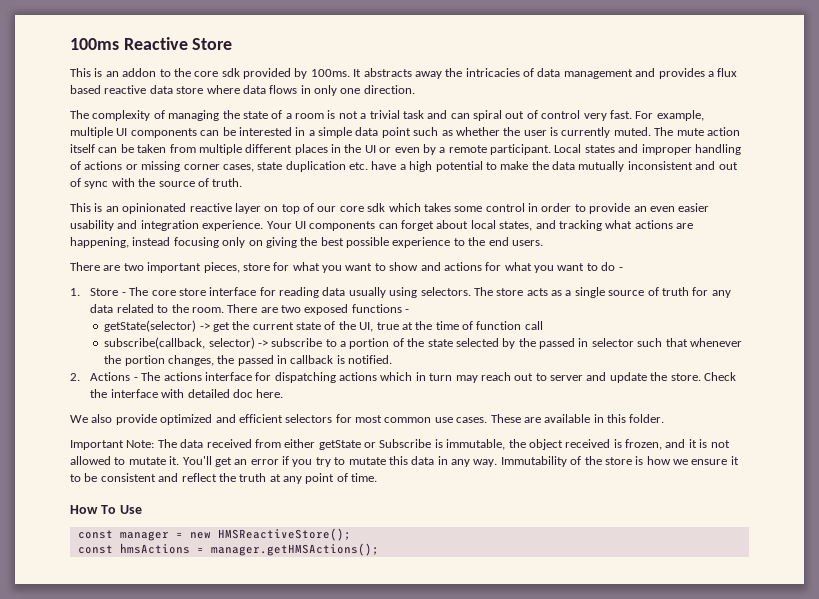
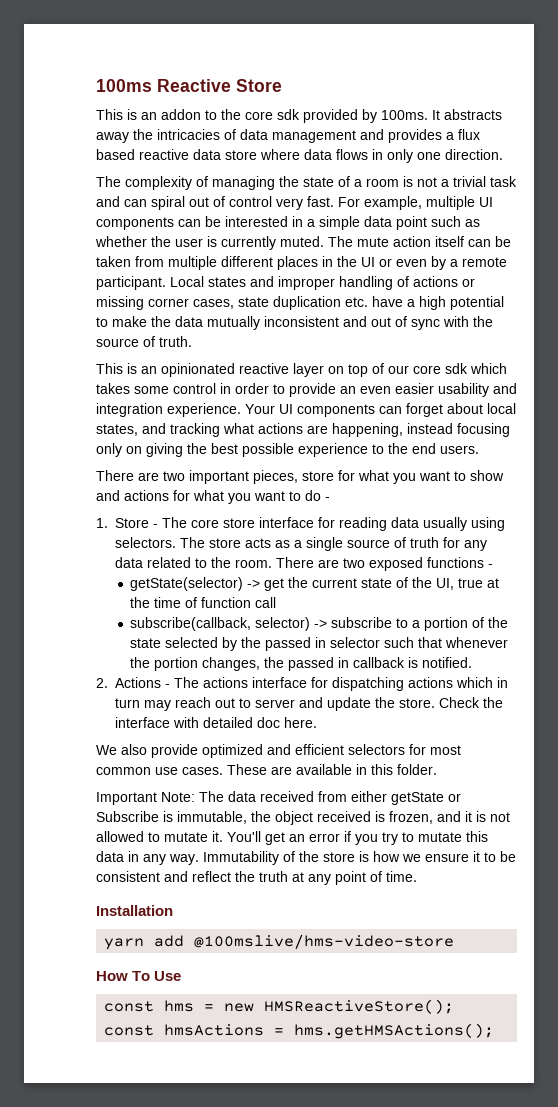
+ Installation
+ yarn add @100mslive/hms-video-store
- const manager = new HMSReactiveStore();
+ const hms = new HMSReactiveStore();
- const hmsActions = manager.getHMSActions();
+ const hmsActions = hms.getHMSActions();

